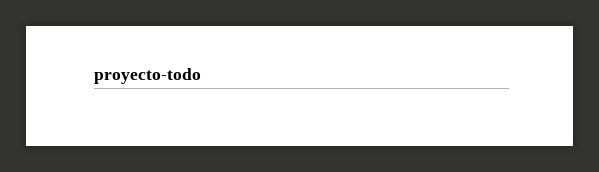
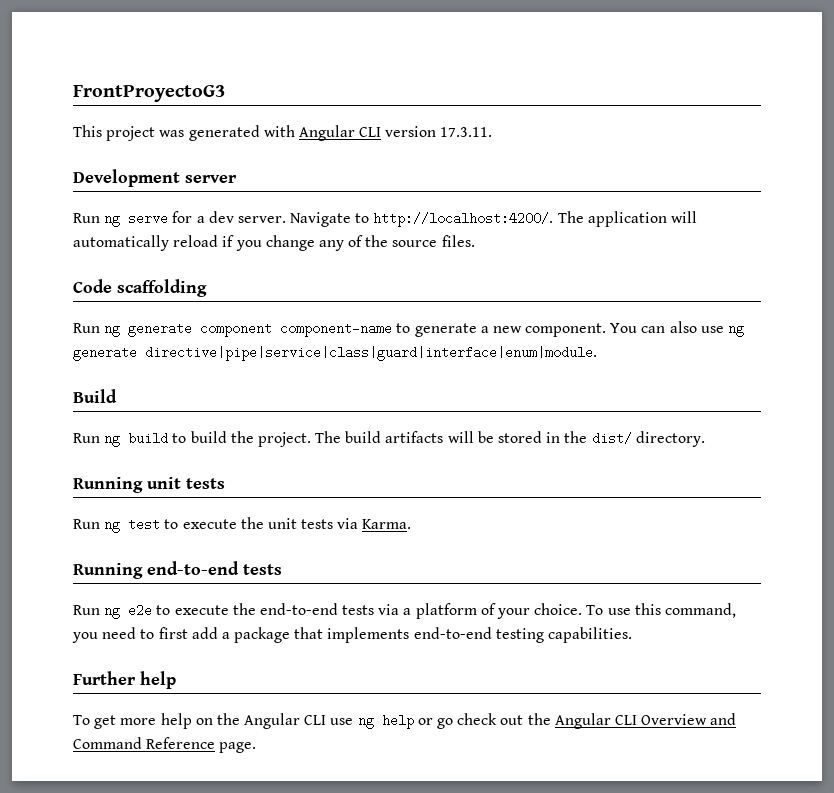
- proyecto-todo
+ FrontProyectoG3
+ This project was generated with Angular CLI version 17.3.11.
+ Development server
+ Run ng serve for a dev server. Navigate to http://localhost:4200/. The application will automatically reload if you change any of the source files.
+ Code scaffolding
+ Run ng generate component component-name to generate a new component. You can also use ng generate directive|pipe|service|class|guard|interface|enum|module.
+ Build
+ Run ng build to build the project. The build artifacts will be stored in the dist/ directory.
+ Running unit tests
+ Run ng test to execute the unit tests via Karma.
+ Running end-to-end tests
+ Run ng e2e to execute the end-to-end tests via a platform of your choice. To use this command, you need to first add a package that implements end-to-end testing capabilities.
+ Further help
+ To get more help on the Angular CLI use ng help or go check out the Angular CLI Overview and Command Reference page.

